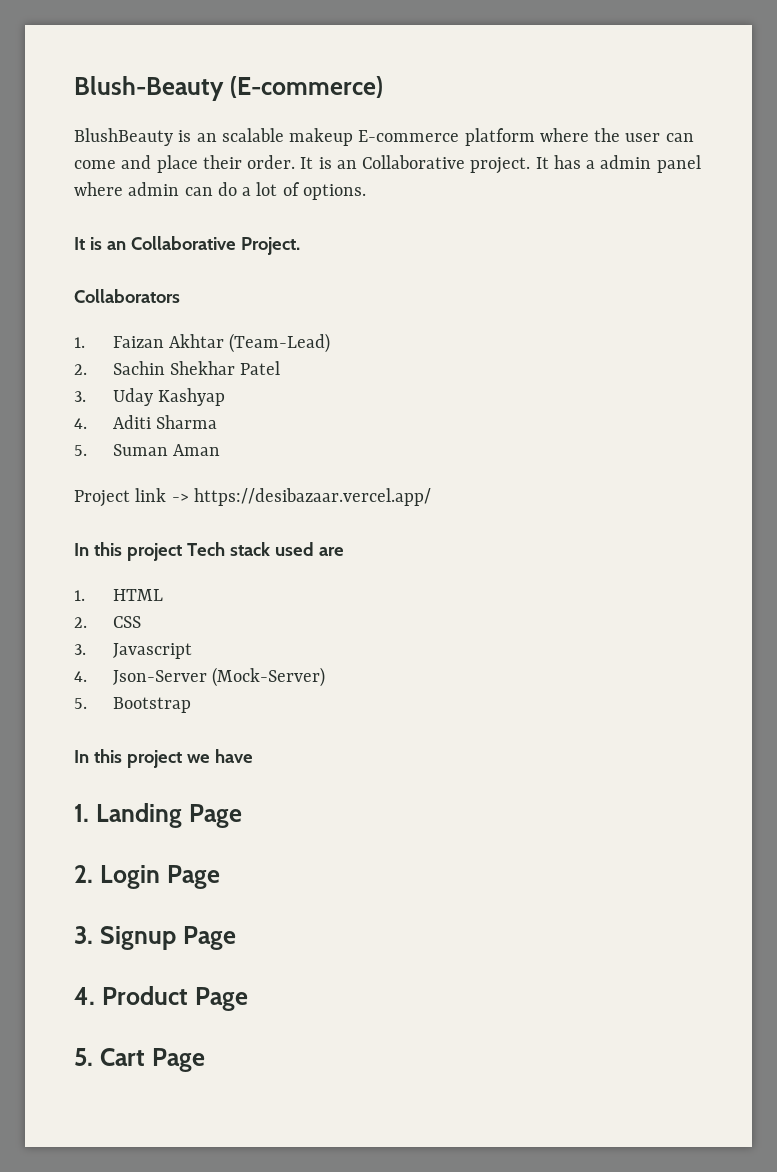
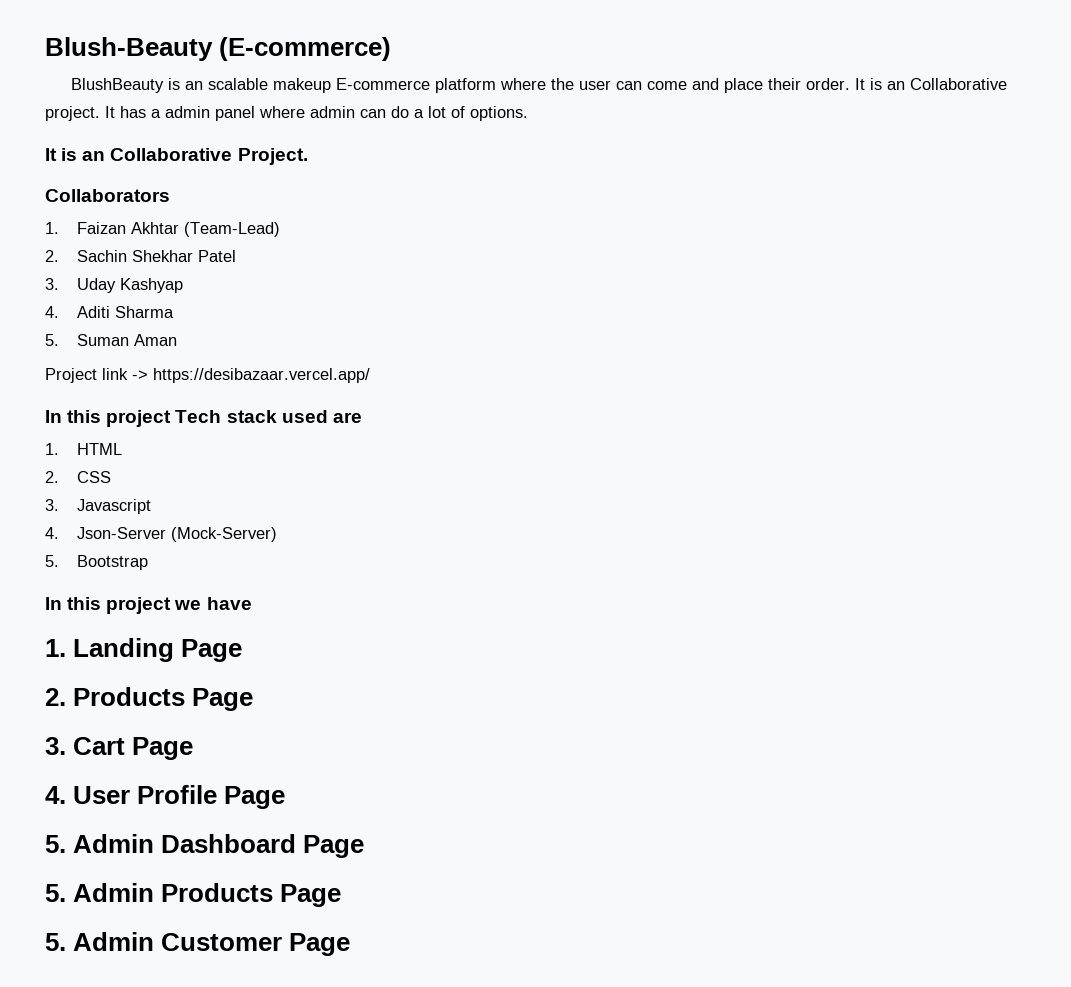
- 2. Login Page
+ 2. Products Page
- 3. Signup Page
+ 3. Cart Page
- 4. Product Page
- 5. Cart Page
+ 4. User Profile Page
+ 5. Admin Dashboard Page
+ 5. Admin Products Page
+ 5. Admin Customer Page

